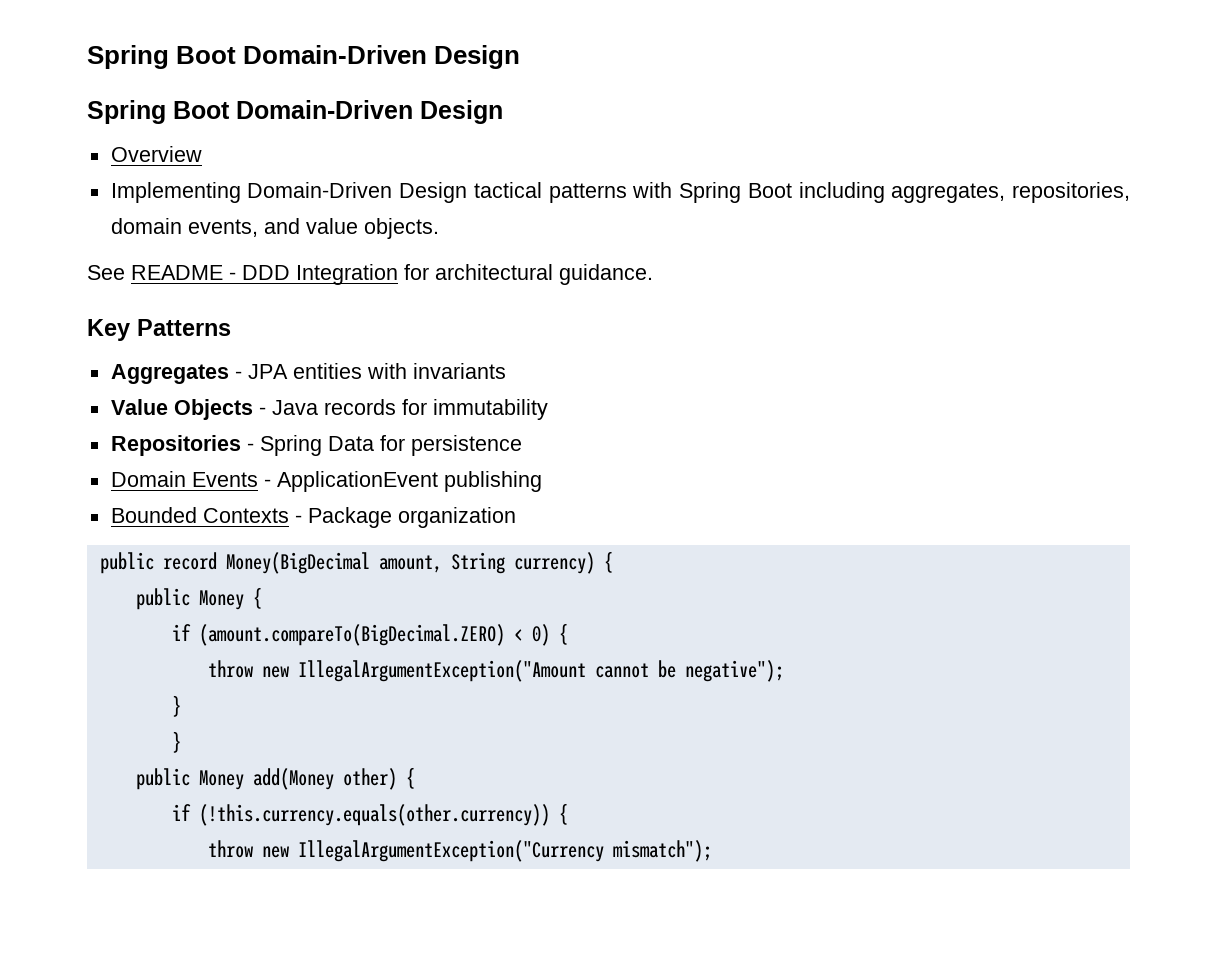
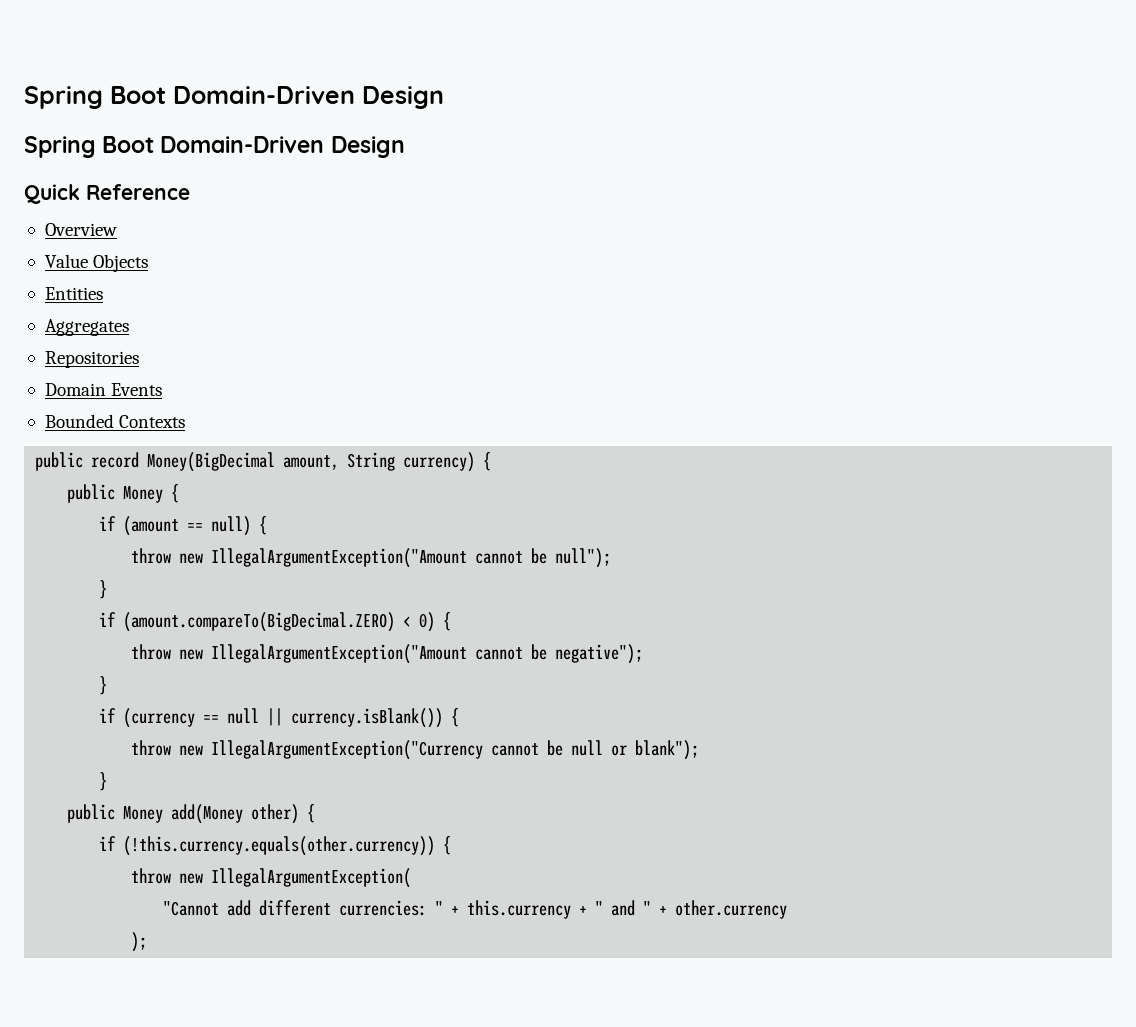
+ Quick Reference
- Implementing Domain-Driven Design tactical patterns with Spring Boot including aggregates, repositories, domain events, and value objects.
- See README - DDD Integration for architectural guidance.
- Key Patterns
- Aggregates - JPA entities with invariants
- Value Objects - Java records for immutability
- Repositories - Spring Data for persistence
+ Value Objects
+ Entities
+ Aggregates
+ Repositories
- Domain Events - ApplicationEvent publishing
+ Domain Events
- Bounded Contexts - Package organization
+ Bounded Contexts
+ if (amount == null) {
+ throw new IllegalArgumentException("Amount cannot be null");
+ }
+ if (currency == null || currency.isBlank()) {
+ throw new IllegalArgumentException("Currency cannot be null or blank");
- throw new IllegalArgumentException("Currency mismatch");
+ throw new IllegalArgumentException(
+ "Cannot add different currencies: " + this.currency + " and " + other.currency
+ );

